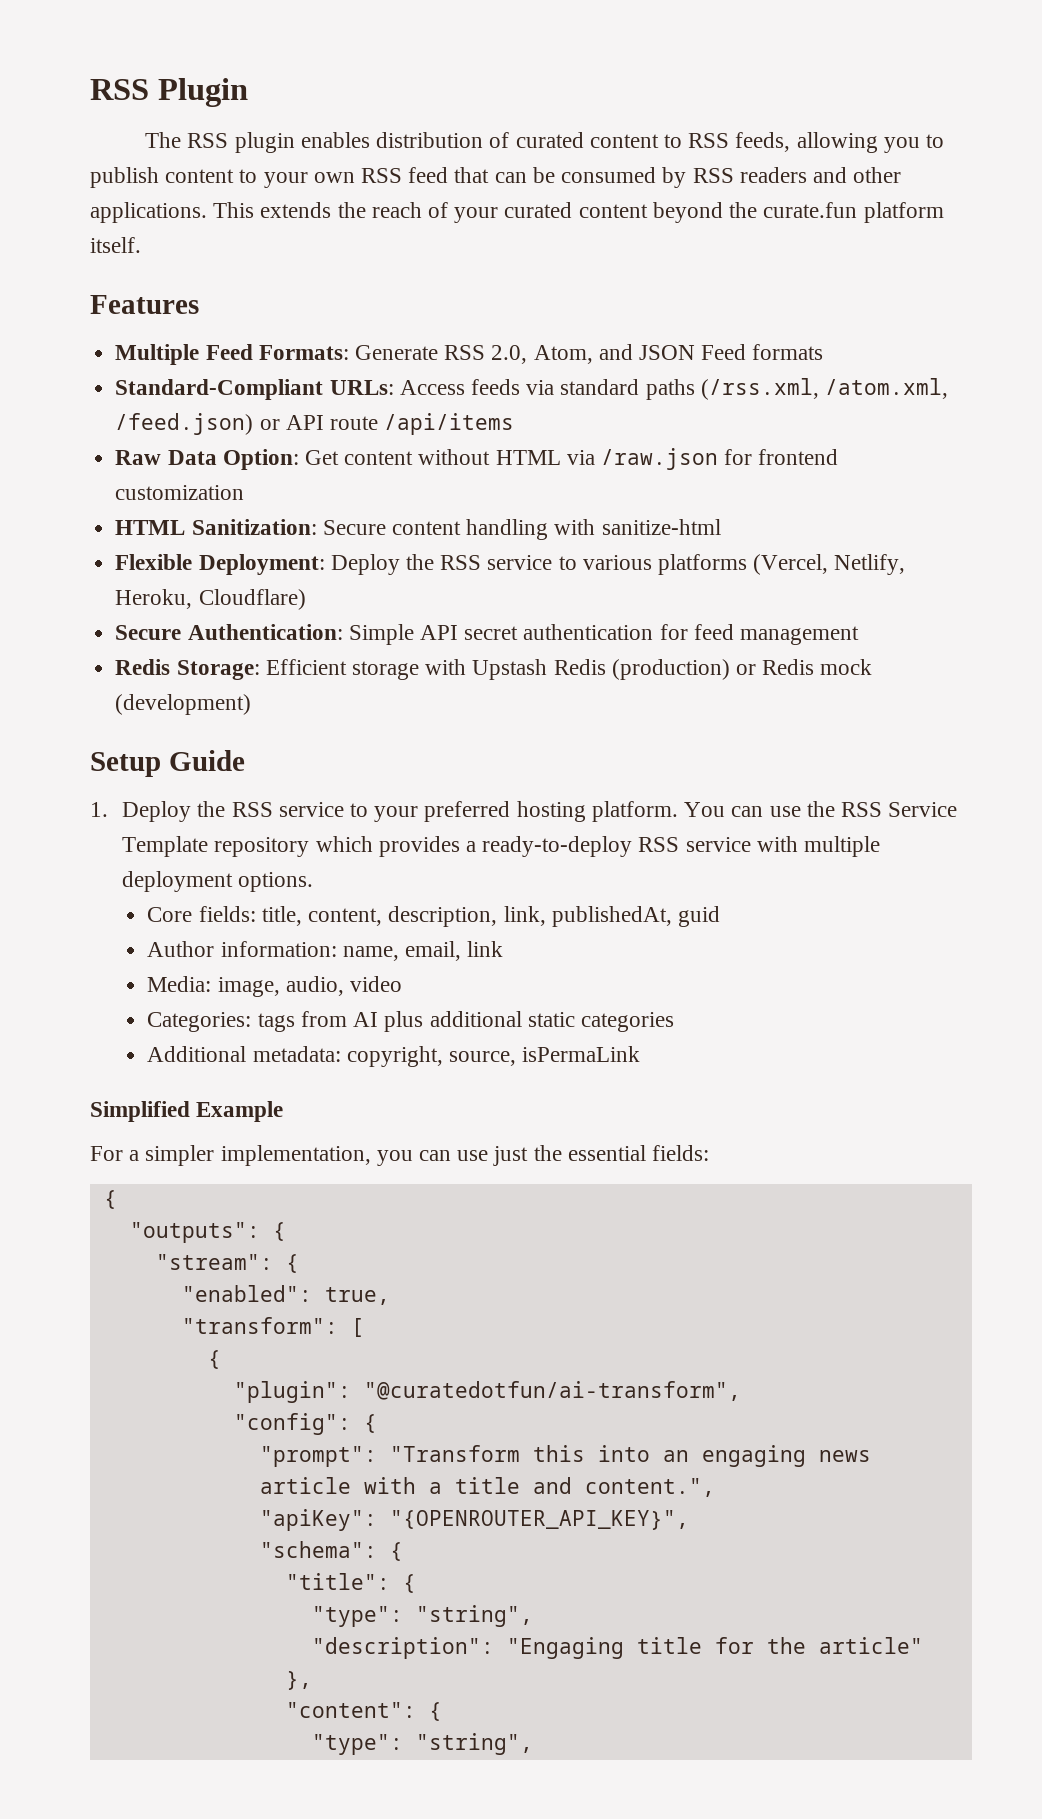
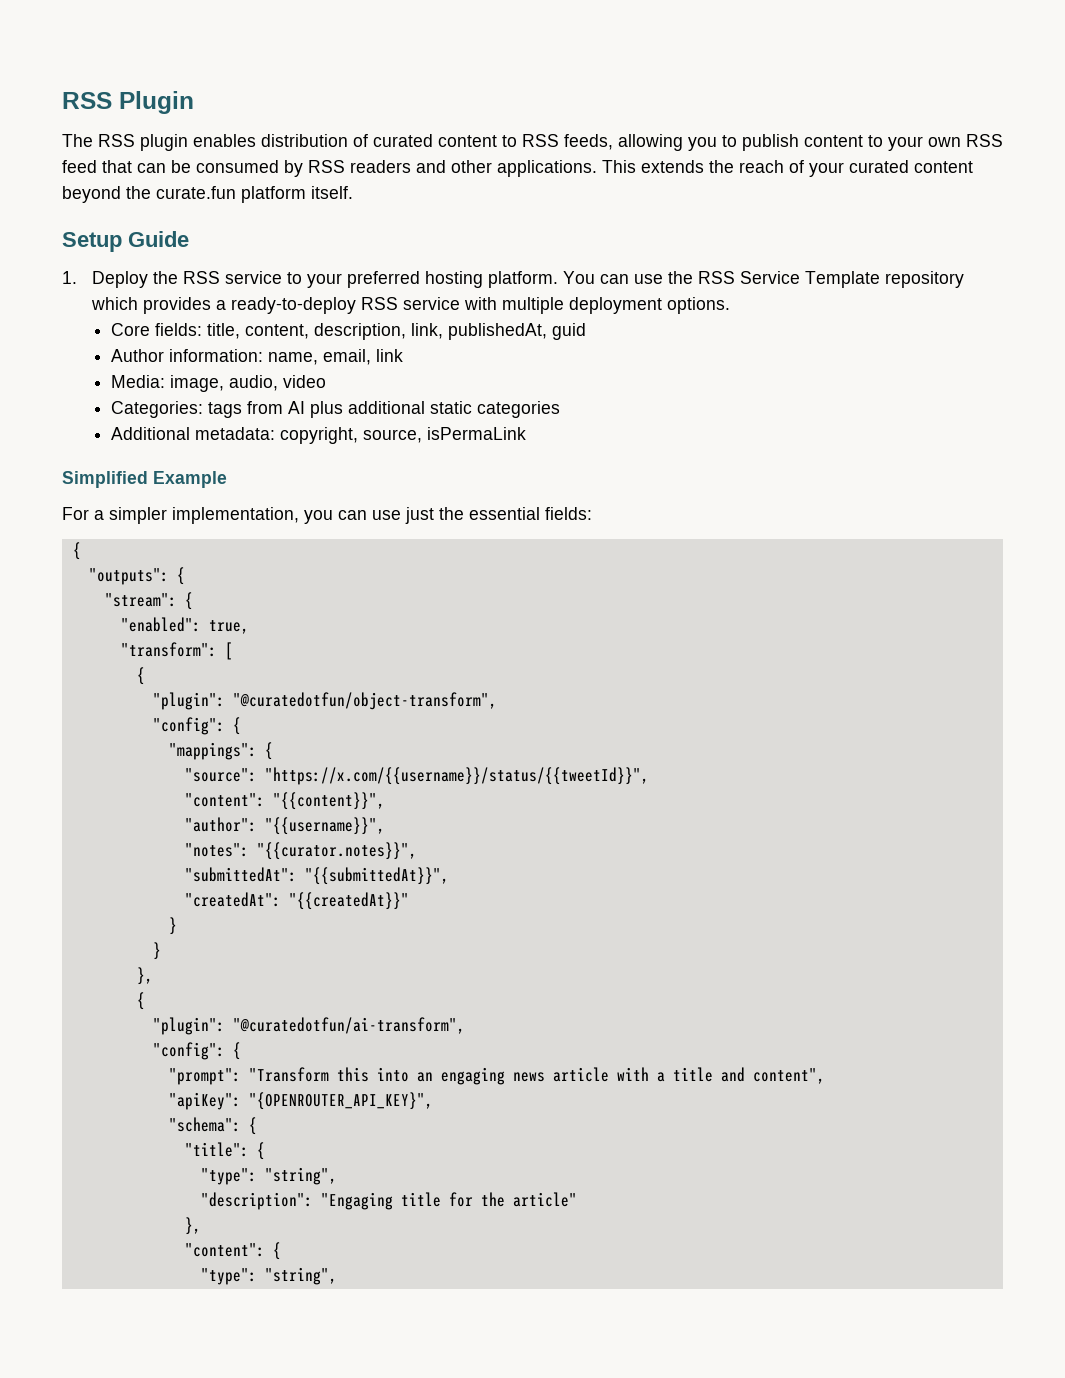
- Features
- Multiple Feed Formats: Generate RSS 2.0, Atom, and JSON Feed formats
- Standard-Compliant URLs: Access feeds via standard paths (/rss.xml, /atom.xml, /feed.json) or API route /api/items
- Raw Data Option: Get content without HTML via /raw.json for frontend customization
- HTML Sanitization: Secure content handling with sanitize-html
- Flexible Deployment: Deploy the RSS service to various platforms (Vercel, Netlify, Heroku, Cloudflare)
- Secure Authentication: Simple API secret authentication for feed management
- Redis Storage: Efficient storage with Upstash Redis (production) or Redis mock (development)
+ "plugin": "@curatedotfun/object-transform",
+ "config": {
+ "mappings": {
+ "source": "https://x.com/{{username}}/status/{{tweetId}}",
+ "content": "{{content}}",
+ "author": "{{username}}",
+ "notes": "{{curator.notes}}",
+ "submittedAt": "{{submittedAt}}",
+ "createdAt": "{{createdAt}}"
+ }
+ }
+ },
+ {
- "prompt": "Transform this into an engaging news article with a title and content.",
+ "prompt": "Transform this into an engaging news article with a title and content",

